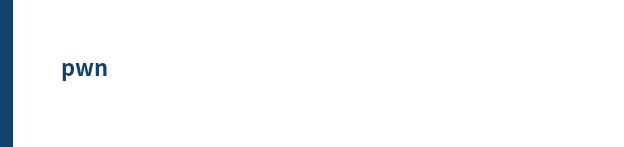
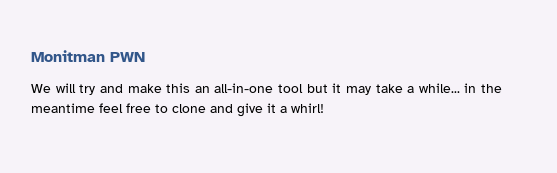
- pwn
+ Monitman PWN
+ We will try and make this an all-in-one tool but it may take a while... in the meantime feel free to clone and give it a whirl!

